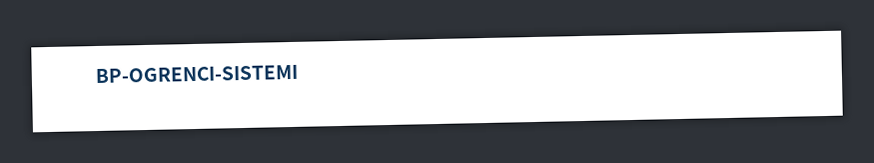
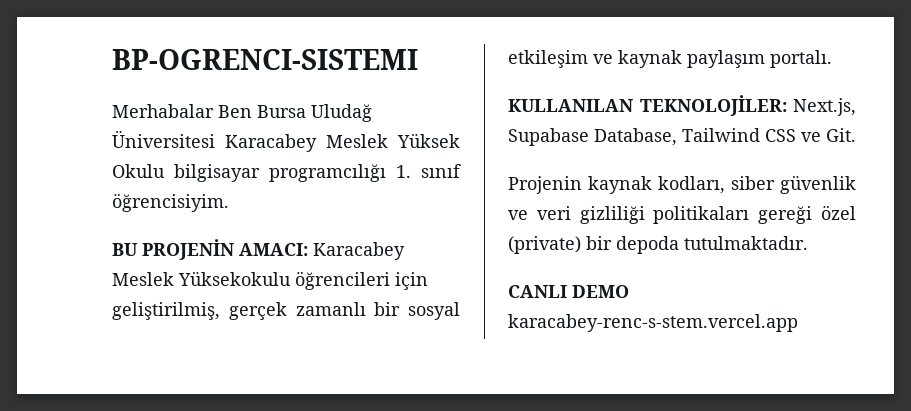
+ Merhabalar Ben Bursa Uludağ Üniversitesi Karacabey Meslek Yüksek Okulu bilgisayar programcılığı 1. sınıf öğrencisiyim.
+ BU PROJENİN AMACI: Karacabey Meslek Yüksekokulu öğrencileri için geliştirilmiş, gerçek zamanlı bir sosyal etkileşim ve kaynak paylaşım portalı.
+ KULLANILAN TEKNOLOJİLER: Next.js, Supabase Database, Tailwind CSS ve Git.
+ Projenin kaynak kodları, siber güvenlik ve veri gizliliği politikaları gereği özel (private) bir depoda tutulmaktadır.
+ CANLI DEMO karacabey-renc-s-stem.vercel.app

